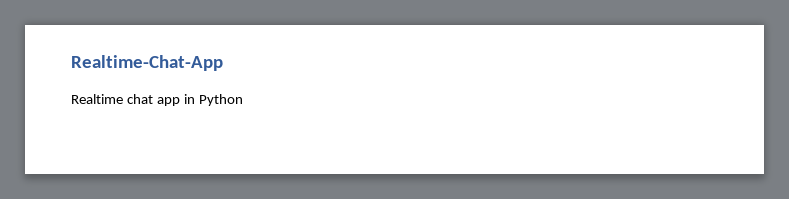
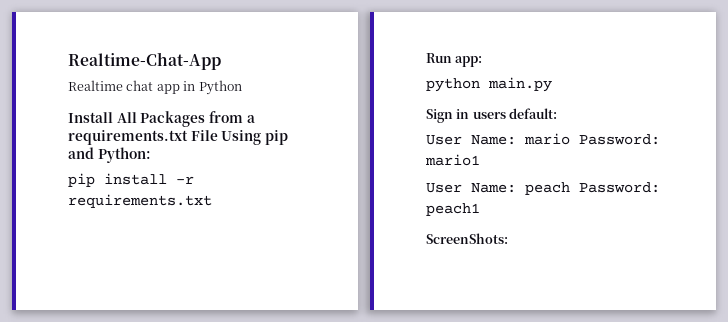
+ Install All Packages from a requirements.txt File Using pip and Python:
+ pip install -r requirements.txt
+ Run app:
+ python main.py
+ Sign in users default:
+ User Name: mario Password: mario1
+ User Name: peach Password: peach1
+ ScreenShots:

